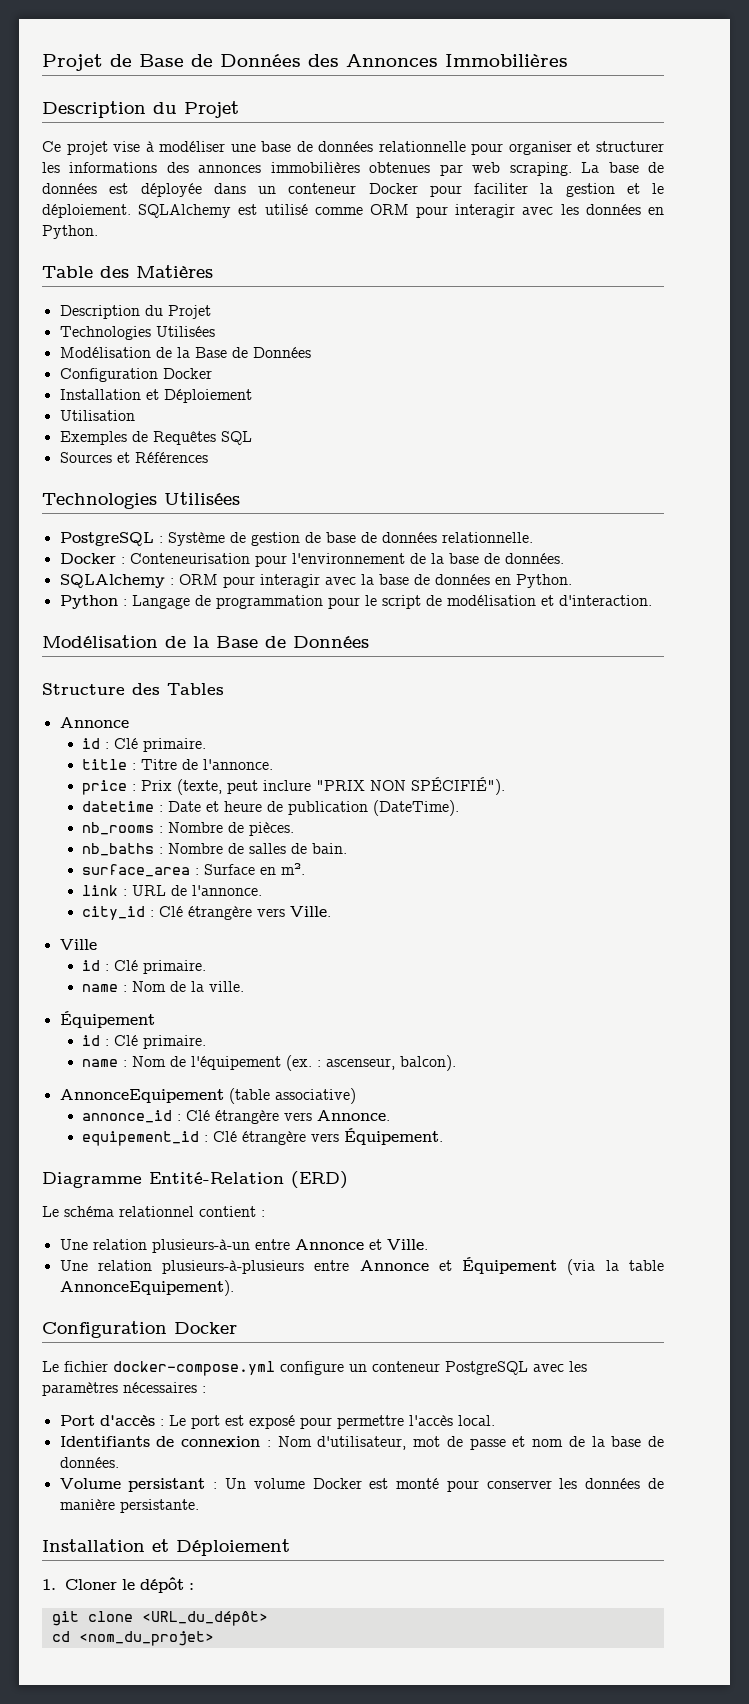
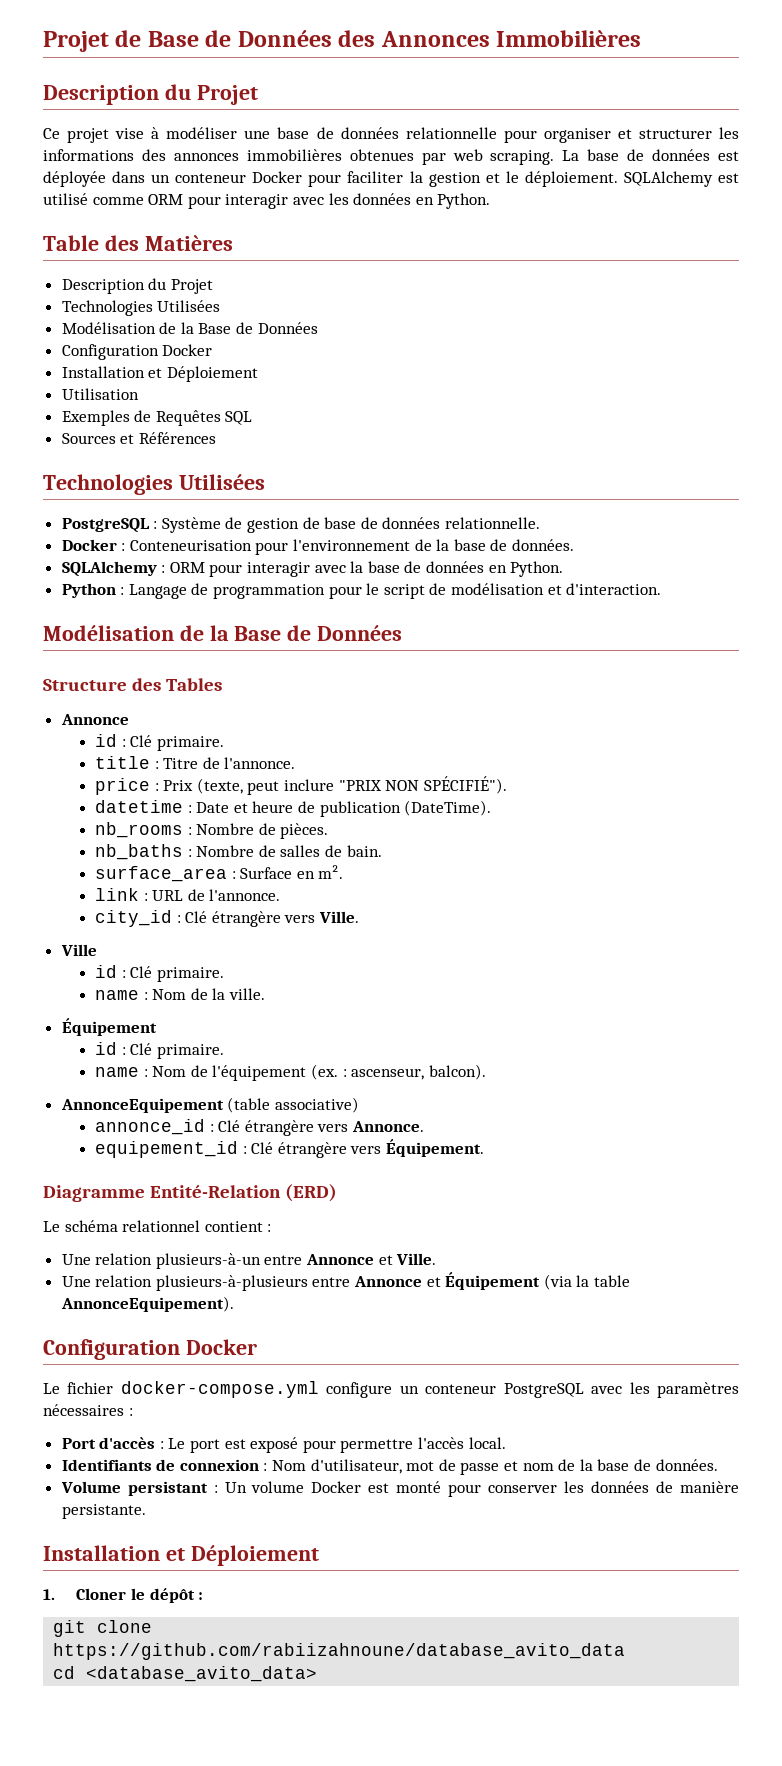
- git clone <URL_du_dépôt>
+ git clone https://github.com/rabiizahnoune/database_avito_data
- cd <nom_du_projet>
+ cd <database_avito_data>

